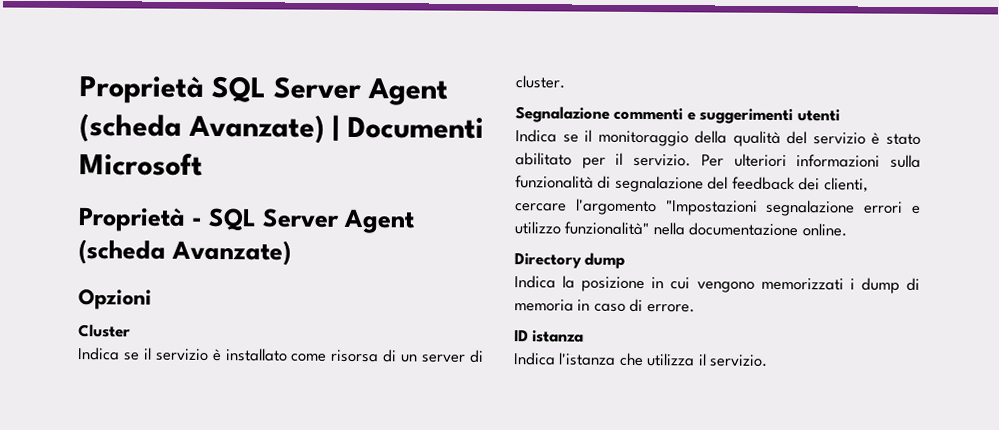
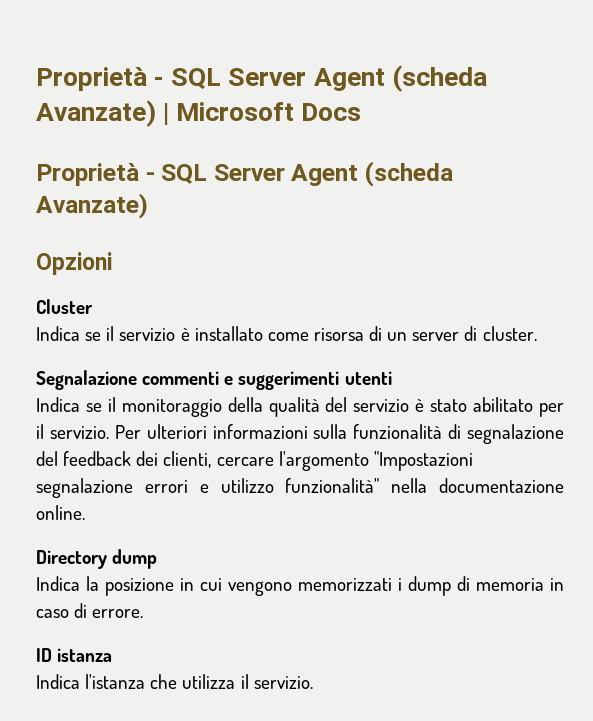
- Proprietà SQL Server Agent (scheda Avanzate) | Documenti Microsoft
+ Proprietà - SQL Server Agent (scheda Avanzate) | Microsoft Docs

